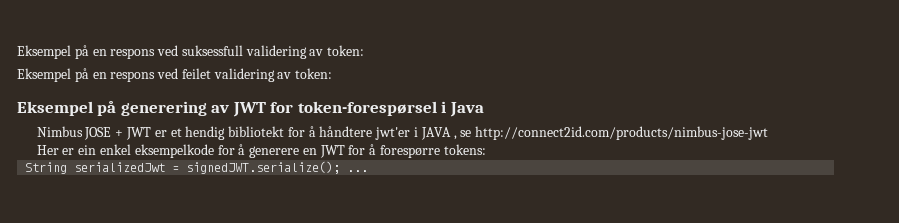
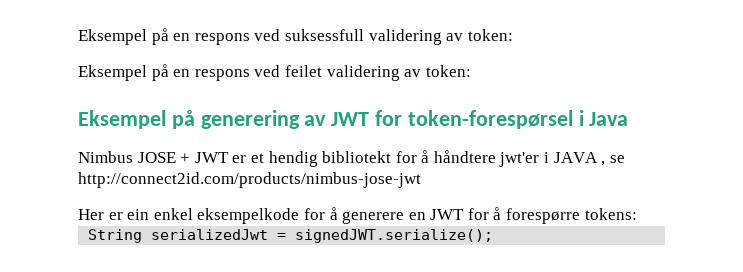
- String serializedJwt = signedJWT.serialize(); ...
+ String serializedJwt = signedJWT.serialize();

